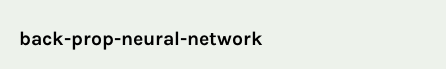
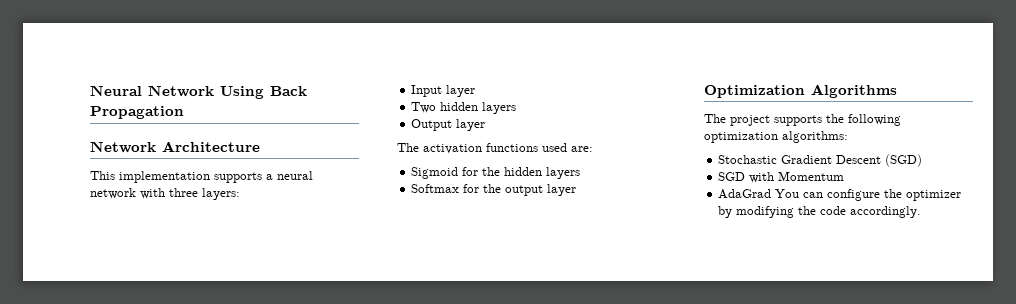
- back-prop-neural-network
+ Neural Network Using Back Propagation
+ Network Architecture
+ This implementation supports a neural network with three layers:
+ Input layer
+ Two hidden layers
+ Output layer
+ The activation functions used are:
+ Sigmoid for the hidden layers
+ Softmax for the output layer
+ Optimization Algorithms
+ The project supports the following optimization algorithms:
+ Stochastic Gradient Descent (SGD)
+ SGD with Momentum
+ AdaGrad You can configure the optimizer by modifying the code accordingly.

